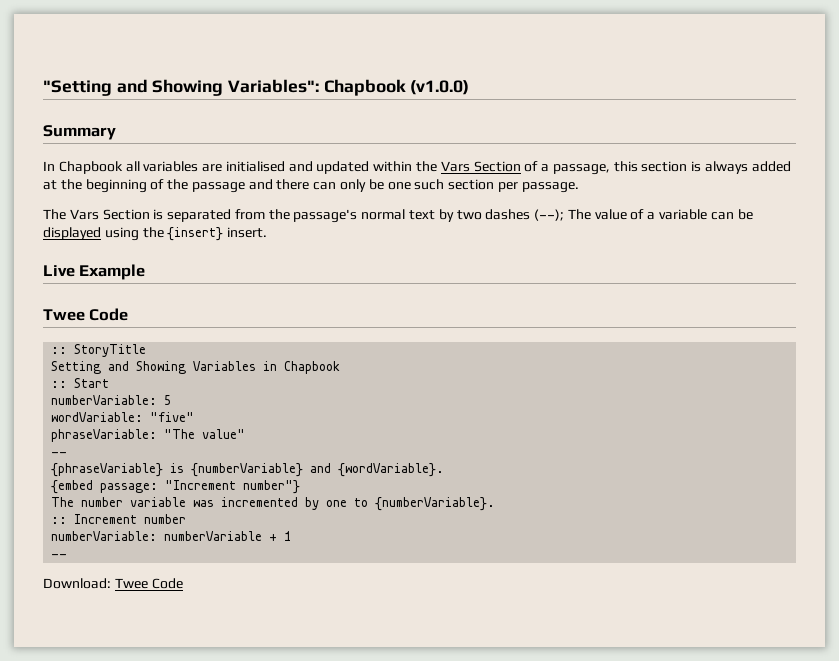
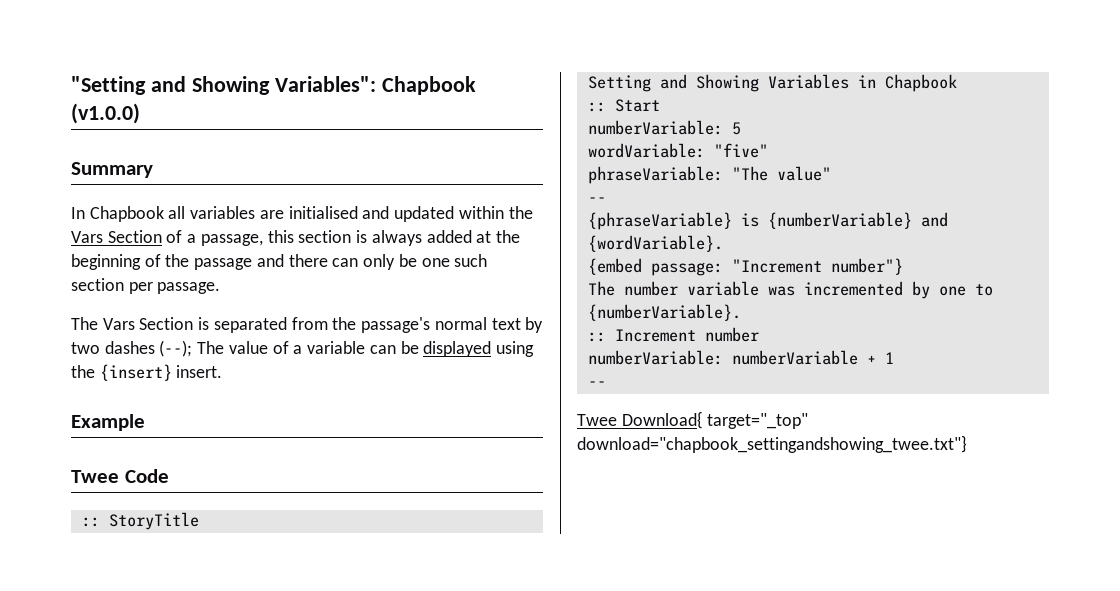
- Live Example
+ Example
- Download: Twee Code
+ Twee Download{ target="_top" download="chapbook_settingandshowing_twee.txt"}

